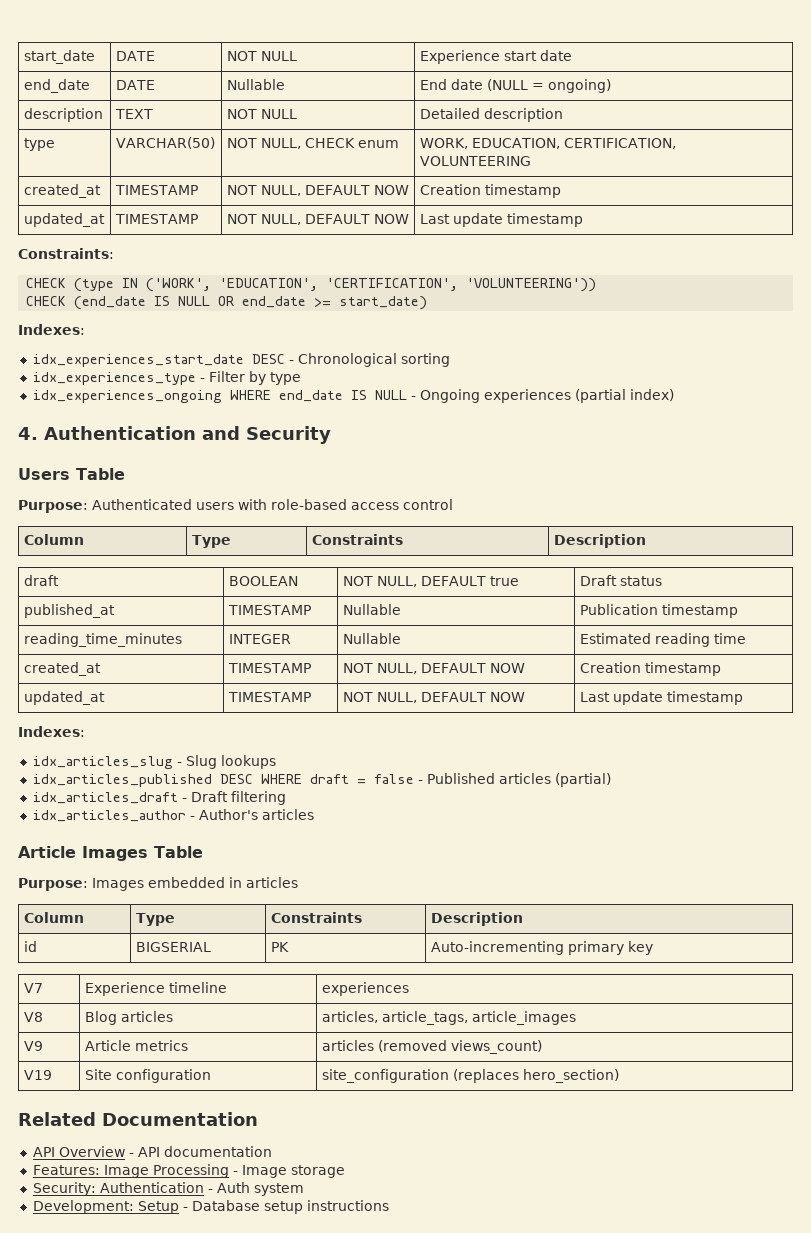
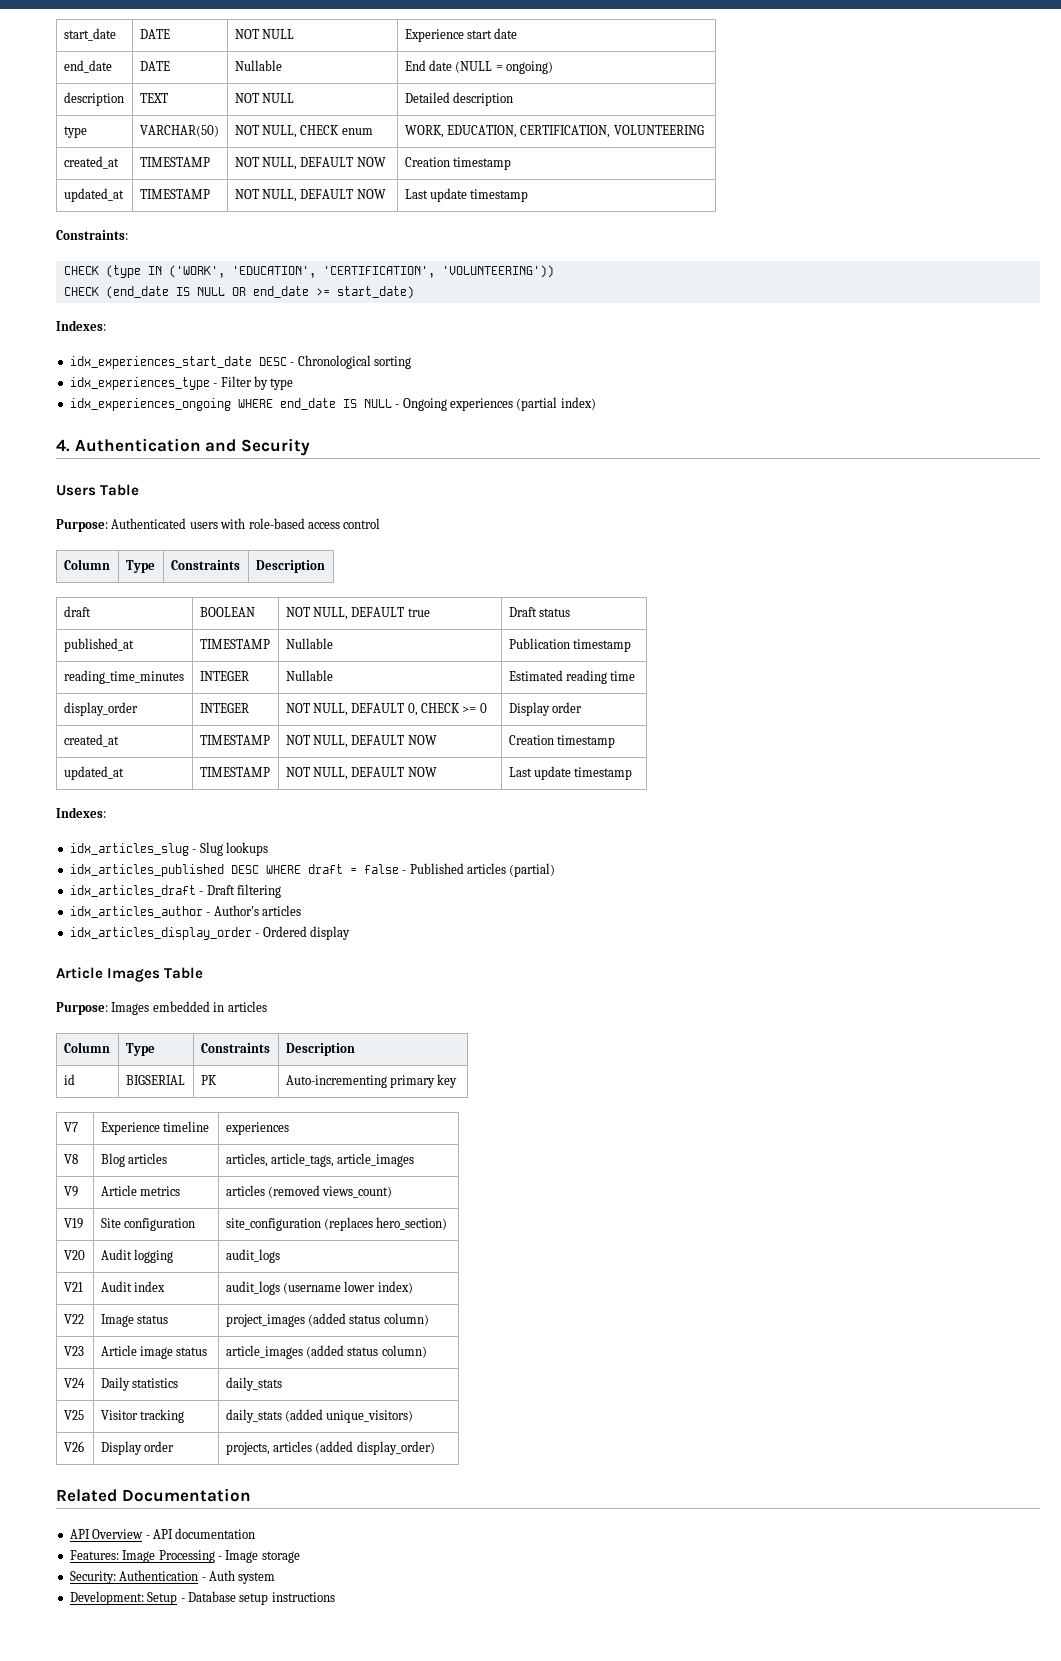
+ display_order | INTEGER | NOT NULL, DEFAULT 0, CHECK >= 0 | Display order
+ idx_articles_display_order - Ordered display
+ V20 | Audit logging | audit_logs
+ V21 | Audit index | audit_logs (username lower index)
+ V22 | Image status | project_images (added status column)
+ V23 | Article image status | article_images (added status column)
+ V24 | Daily statistics | daily_stats
+ V25 | Visitor tracking | daily_stats (added unique_visitors)
+ V26 | Display order | projects, articles (added display_order)

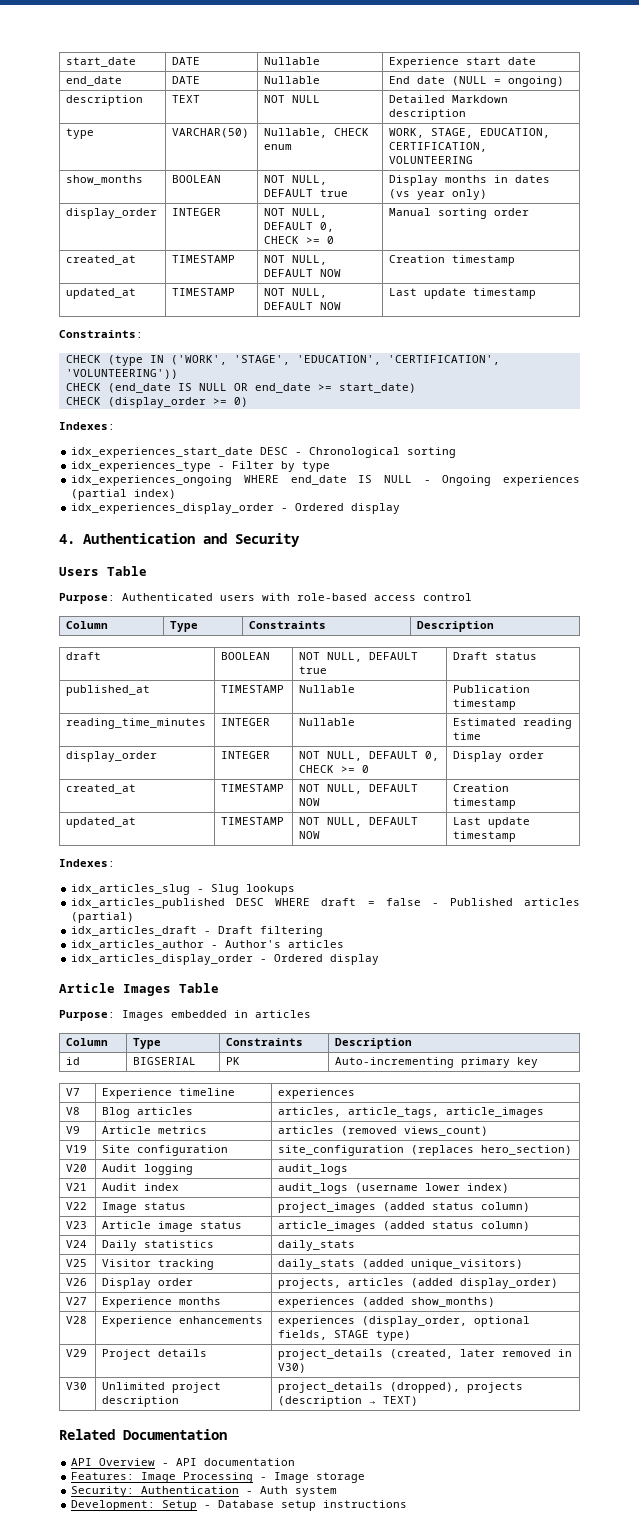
- start_date | DATE | NOT NULL | Experience start date
+ start_date | DATE | Nullable | Experience start date
- description | TEXT | NOT NULL | Detailed description
+ description | TEXT | NOT NULL | Detailed Markdown description
- type | VARCHAR(50) | NOT NULL, CHECK enum | WORK, EDUCATION, CERTIFICATION, VOLUNTEERING
+ type | VARCHAR(50) | Nullable, CHECK enum | WORK, STAGE, EDUCATION, CERTIFICATION, VOLUNTEERING
+ show_months | BOOLEAN | NOT NULL, DEFAULT true | Display months in dates (vs year only)
+ display_order | INTEGER | NOT NULL, DEFAULT 0, CHECK >= 0 | Manual sorting order
- CHECK (type IN ('WORK', 'EDUCATION', 'CERTIFICATION', 'VOLUNTEERING'))
+ CHECK (type IN ('WORK', 'STAGE', 'EDUCATION', 'CERTIFICATION', 'VOLUNTEERING'))
+ CHECK (display_order >= 0)
+ idx_experiences_display_order - Ordered display
+ V27 | Experience months | experiences (added show_months)
+ V28 | Experience enhancements | experiences (display_order, optional fields, STAGE type)
+ V29 | Project details | project_details (created, later removed in V30)
+ V30 | Unlimited project description | project_details (dropped), projects (description → TEXT)

